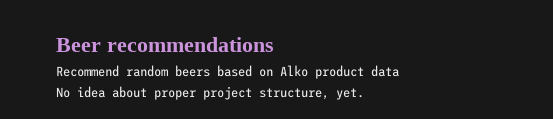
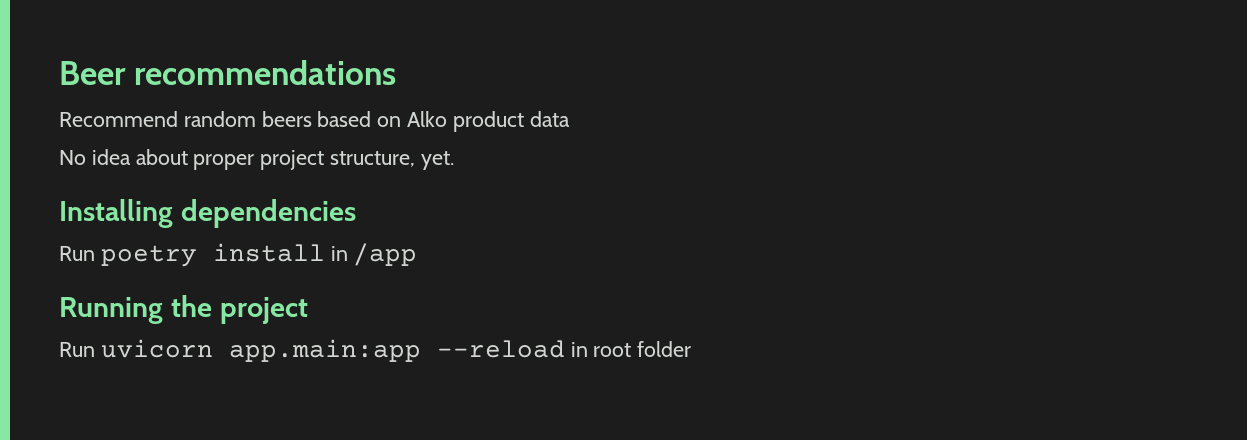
+ Installing dependencies
+ Run poetry install in /app
+ Running the project
+ Run uvicorn app.main:app --reload in root folder

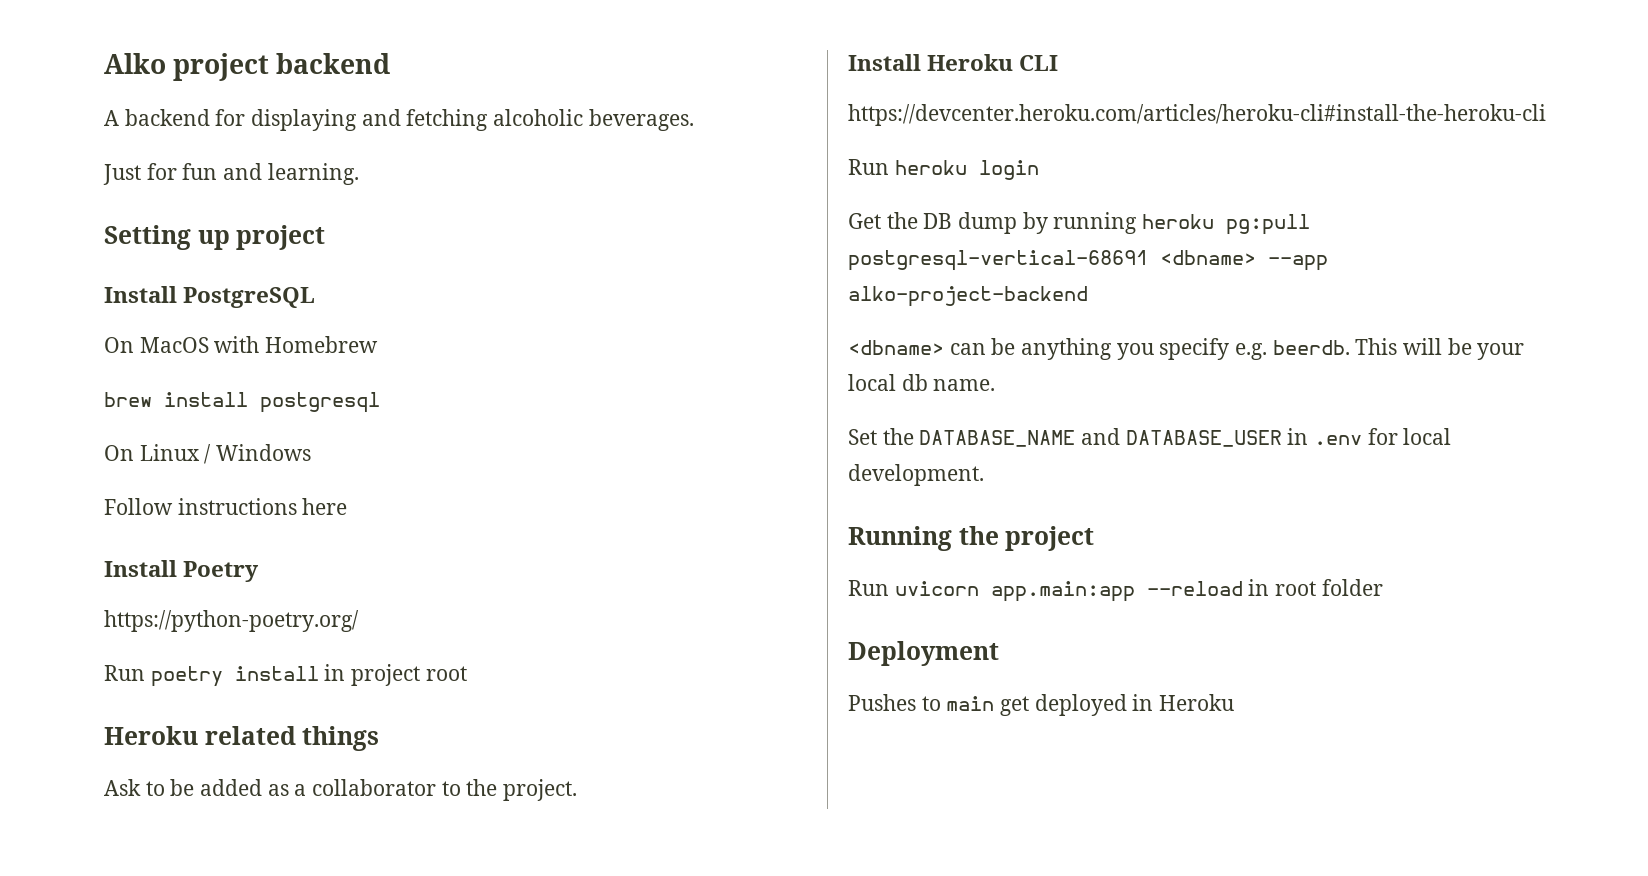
- Beer recommendations
- Recommend random beers based on Alko product data
- No idea about proper project structure, yet.
- Installing dependencies
- Run poetry install in /app
+ Alko project backend
+ A backend for displaying and fetching alcoholic beverages.
+ Just for fun and learning.
+ Setting up project
+ Install PostgreSQL
+ On MacOS with Homebrew
+ brew install postgresql
+ On Linux / Windows
+ Follow instructions here
+ Install Poetry
+ https://python-poetry.org/
+ Run poetry install in project root
+ Heroku related things
+ Ask to be added as a collaborator to the project.
+ Install Heroku CLI
+ https://devcenter.heroku.com/articles/heroku-cli#install-the-heroku-cli
+ Run heroku login
+ Get the DB dump by running heroku pg:pull postgresql-vertical-68691 <dbname> --app alko-project-backend
+ <dbname> can be anything you specify e.g. beerdb. This will be your local db name.
+ Set the DATABASE_NAME and DATABASE_USER in .env for local development.
+ Deployment
+ Pushes to main get deployed in Heroku

